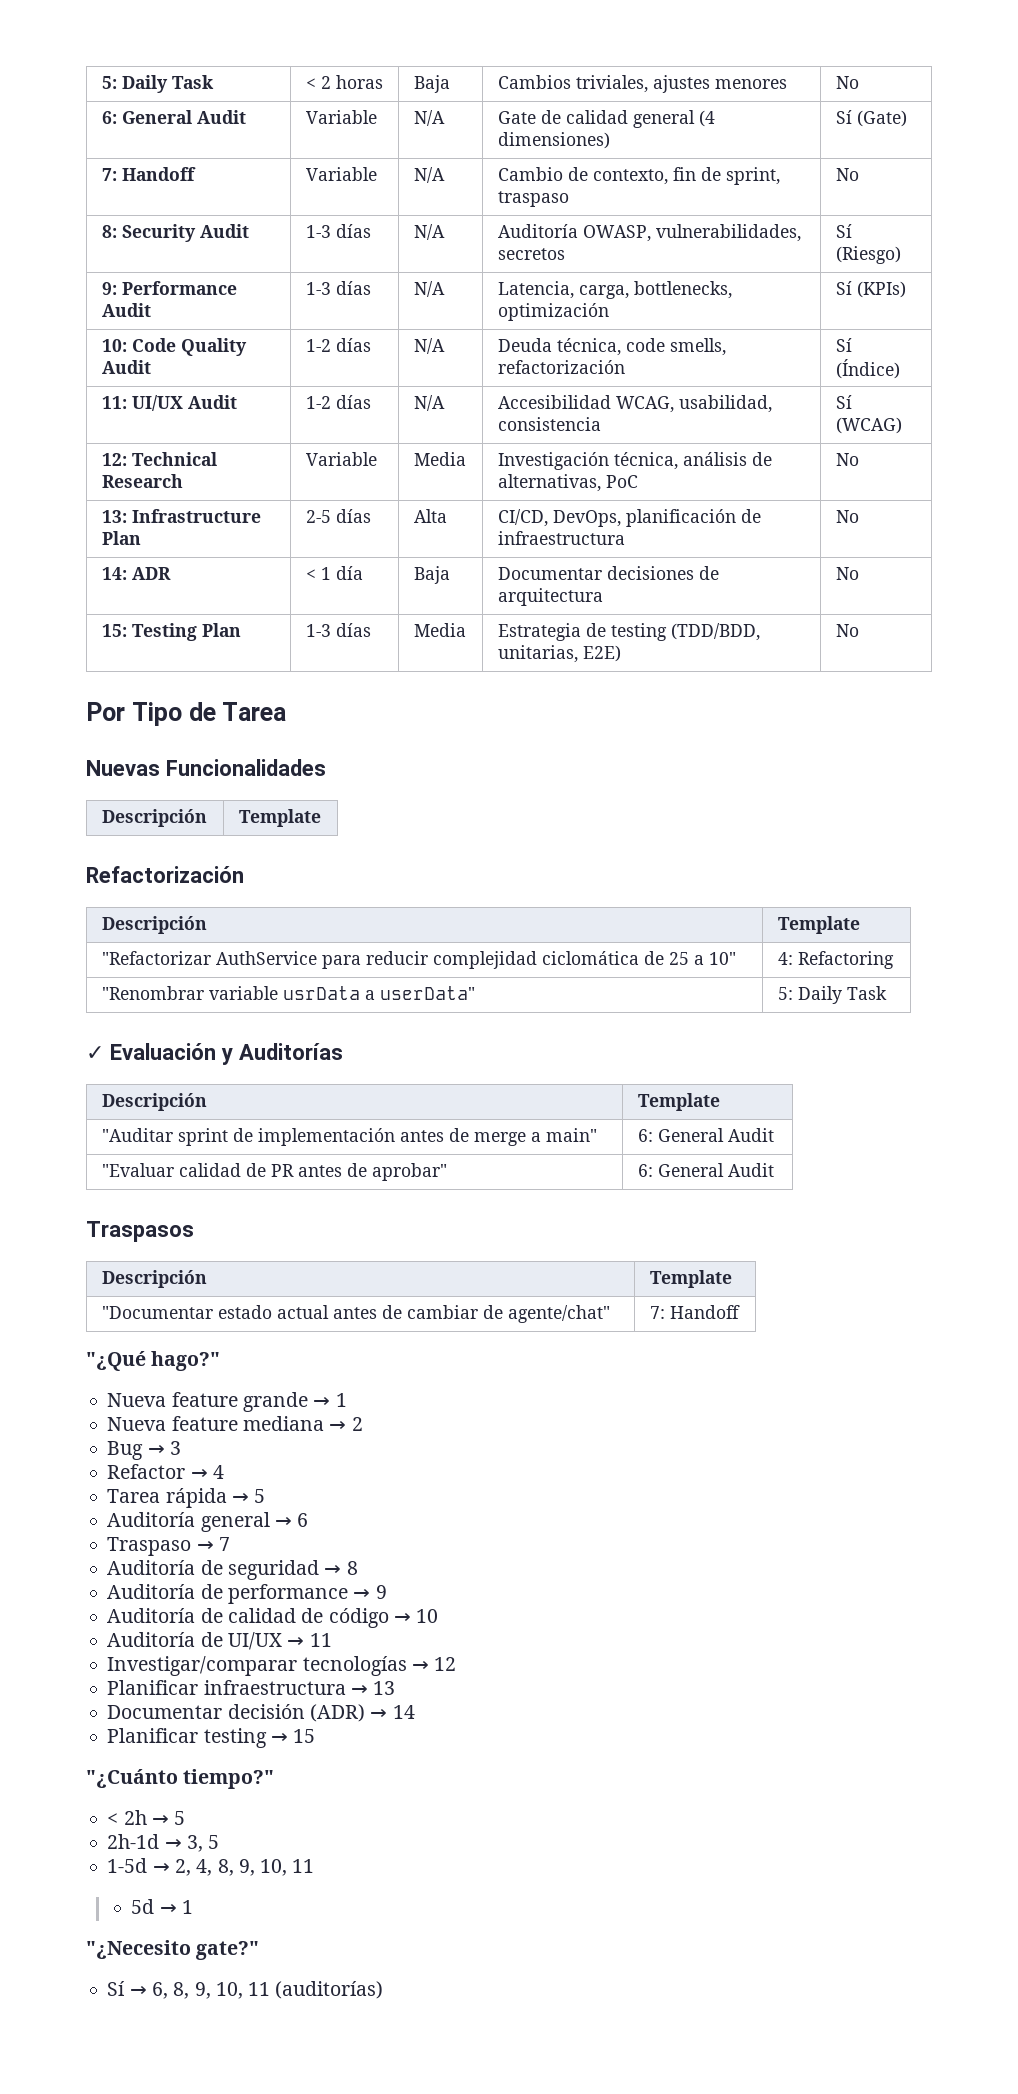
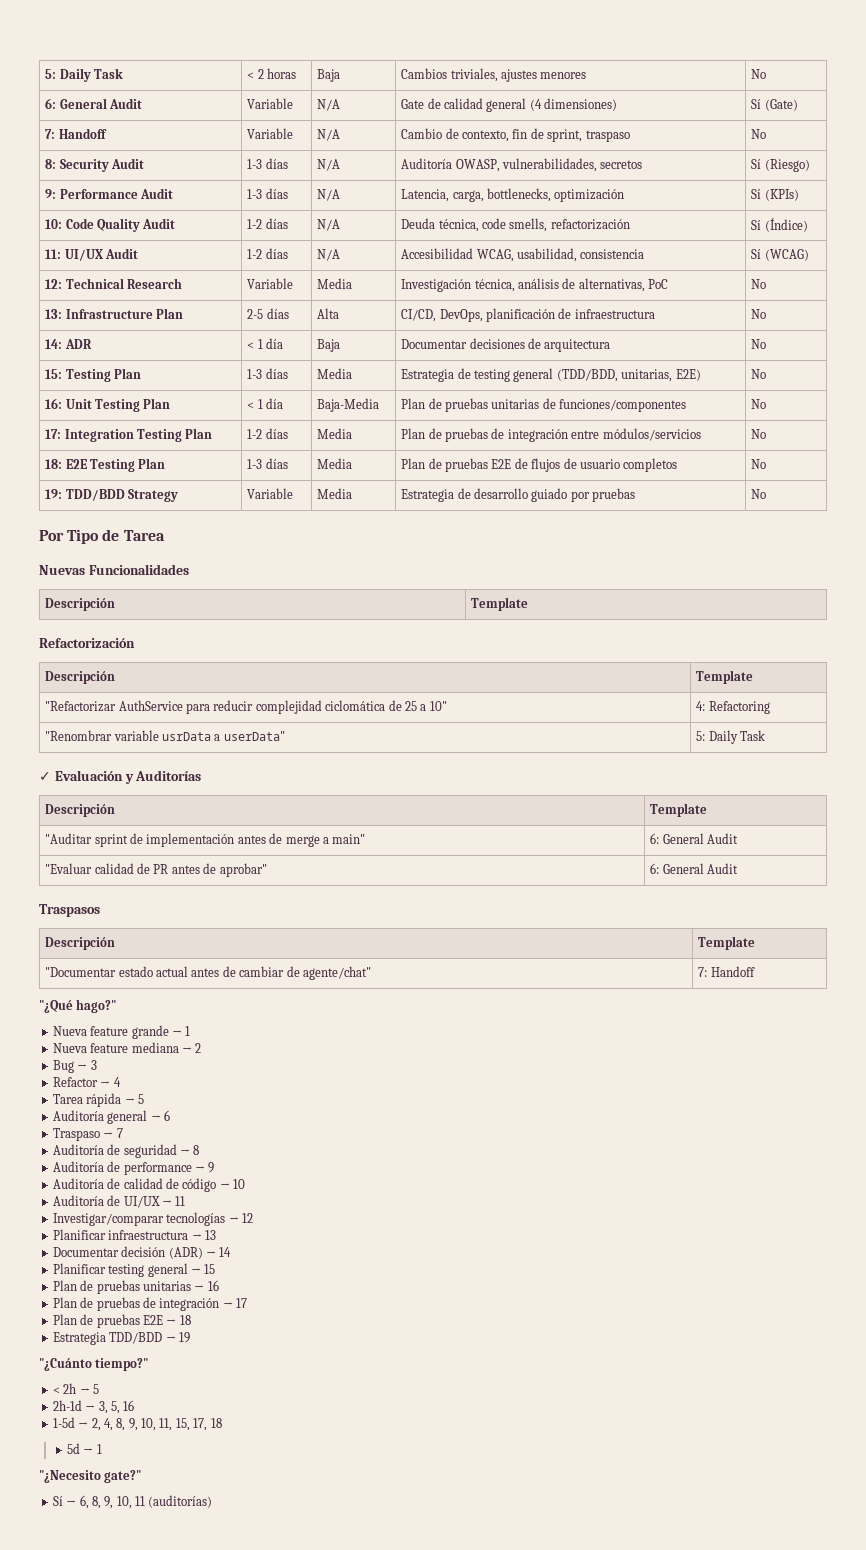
- 15: Testing Plan | 1-3 días | Media | Estrategia de testing (TDD/BDD, unitarias, E2E) | No
+ 15: Testing Plan | 1-3 días | Media | Estrategia de testing general (TDD/BDD, unitarias, E2E) | No
+ 16: Unit Testing Plan | < 1 día | Baja-Media | Plan de pruebas unitarias de funciones/componentes | No
+ 17: Integration Testing Plan | 1-2 días | Media | Plan de pruebas de integración entre módulos/servicios | No
+ 18: E2E Testing Plan | 1-3 días | Media | Plan de pruebas E2E de flujos de usuario completos | No
+ 19: TDD/BDD Strategy | Variable | Media | Estrategia de desarrollo guiado por pruebas | No
- Planificar testing → 15
+ Planificar testing general → 15
+ Plan de pruebas unitarias → 16
+ Plan de pruebas de integración → 17
+ Plan de pruebas E2E → 18
+ Estrategia TDD/BDD → 19
- 2h-1d → 3, 5
+ 2h-1d → 3, 5, 16
- 1-5d → 2, 4, 8, 9, 10, 11
+ 1-5d → 2, 4, 8, 9, 10, 11, 15, 17, 18

